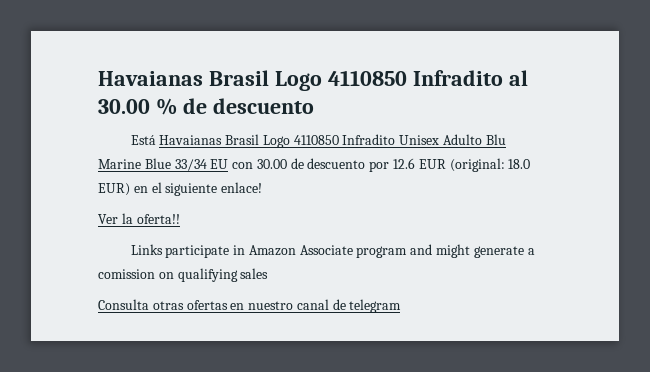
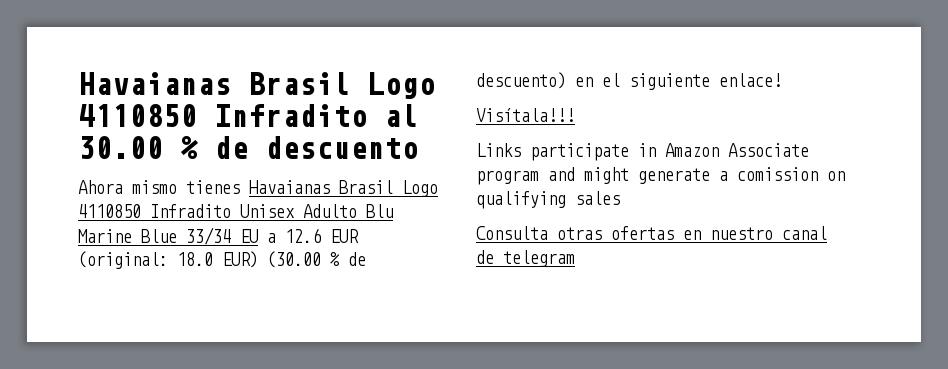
- Está Havaianas Brasil Logo 4110850 Infradito Unisex Adulto Blu Marine Blue 33/34 EU con 30.00 de descuento por 12.6 EUR (original: 18.0 EUR) en el siguiente enlace!
+ Ahora mismo tienes Havaianas Brasil Logo 4110850 Infradito Unisex Adulto Blu Marine Blue 33/34 EU a 12.6 EUR (original: 18.0 EUR) (30.00 % de descuento) en el siguiente enlace!
- Ver la oferta!!
+ Visítala!!!

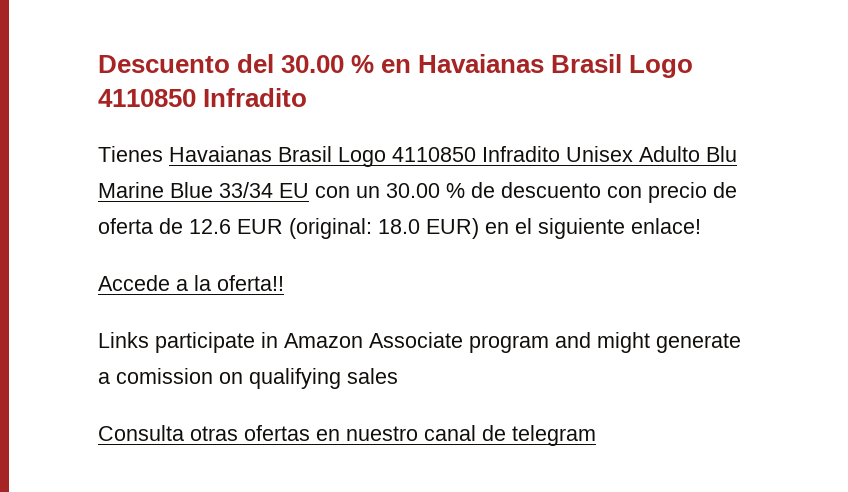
- Havaianas Brasil Logo 4110850 Infradito al 30.00 % de descuento
- Ahora mismo tienes Havaianas Brasil Logo 4110850 Infradito Unisex Adulto Blu Marine Blue 33/34 EU a 12.6 EUR (original: 18.0 EUR) (30.00 % de descuento) en el siguiente enlace!
+ Descuento del 30.00 % en Havaianas Brasil Logo 4110850 Infradito
+ Tienes Havaianas Brasil Logo 4110850 Infradito Unisex Adulto Blu Marine Blue 33/34 EU con un 30.00 % de descuento con precio de oferta de 12.6 EUR (original: 18.0 EUR) en el siguiente enlace!
- Visítala!!!
+ Accede a la oferta!!

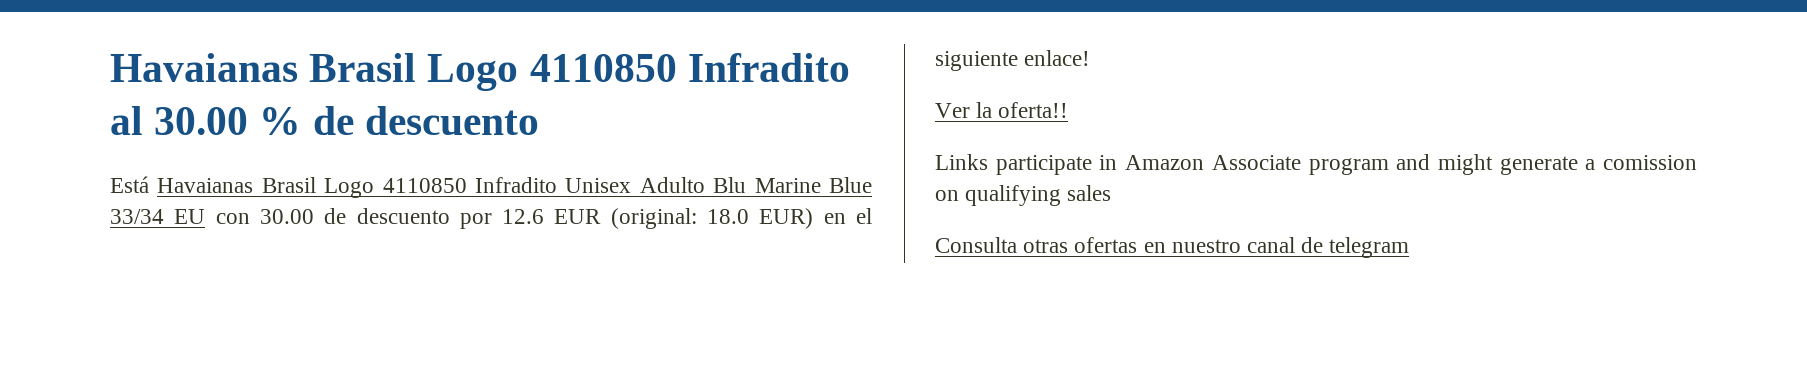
- Descuento del 30.00 % en Havaianas Brasil Logo 4110850 Infradito
- Tienes Havaianas Brasil Logo 4110850 Infradito Unisex Adulto Blu Marine Blue 33/34 EU con un 30.00 % de descuento con precio de oferta de 12.6 EUR (original: 18.0 EUR) en el siguiente enlace!
+ Havaianas Brasil Logo 4110850 Infradito al 30.00 % de descuento
+ Está Havaianas Brasil Logo 4110850 Infradito Unisex Adulto Blu Marine Blue 33/34 EU con 30.00 de descuento por 12.6 EUR (original: 18.0 EUR) en el siguiente enlace!
- Accede a la oferta!!
+ Ver la oferta!!

